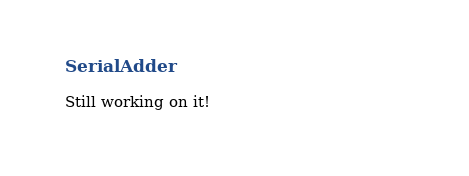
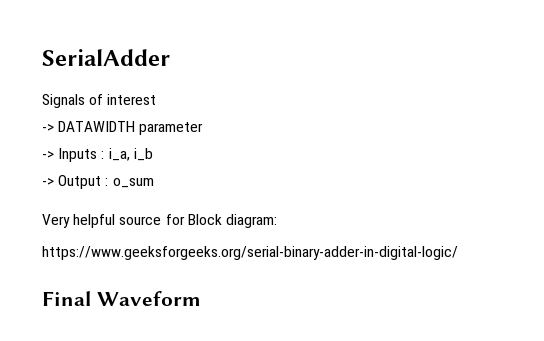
- Still working on it!
+ Signals of interest
+ -> DATAWIDTH parameter
+ -> Inputs : i_a, i_b
+ -> Output : o_sum
+ Very helpful source for Block diagram:
+ https://www.geeksforgeeks.org/serial-binary-adder-in-digital-logic/
+ Final Waveform

